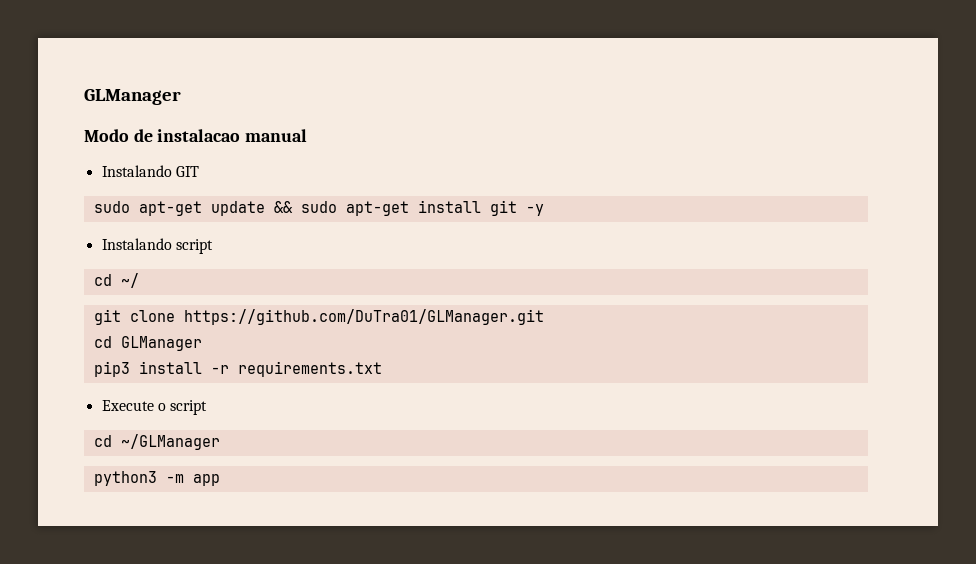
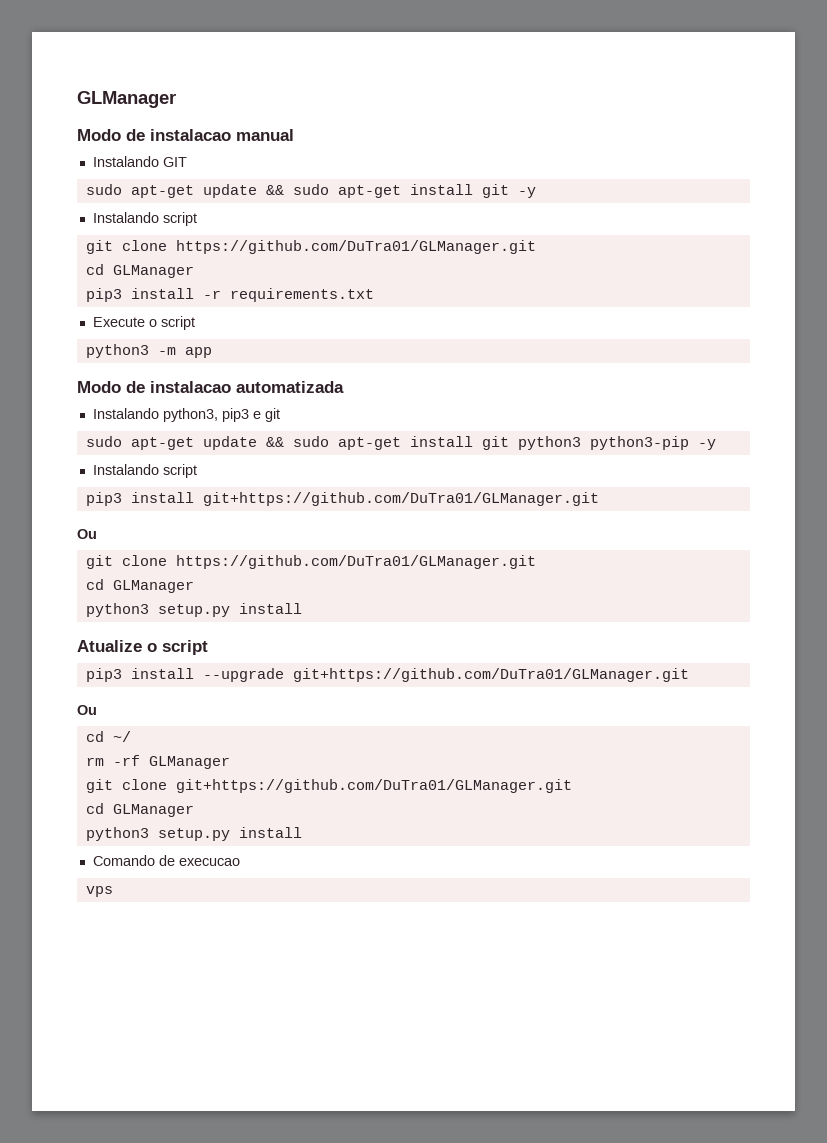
- cd ~/
- cd ~/GLManager
+ Modo de instalacao automatizada
+ Instalando python3, pip3 e git
+ sudo apt-get update && sudo apt-get install git python3 python3-pip -y
+ Instalando script
+ pip3 install git+https://github.com/DuTra01/GLManager.git
+ Ou
+ git clone https://github.com/DuTra01/GLManager.git
+ cd GLManager
+ python3 setup.py install
+ Atualize o script
+ pip3 install --upgrade git+https://github.com/DuTra01/GLManager.git
+ Ou
+ cd ~/
+ rm -rf GLManager
+ git clone git+https://github.com/DuTra01/GLManager.git
+ cd GLManager
+ python3 setup.py install
+ Comando de execucao
+ vps

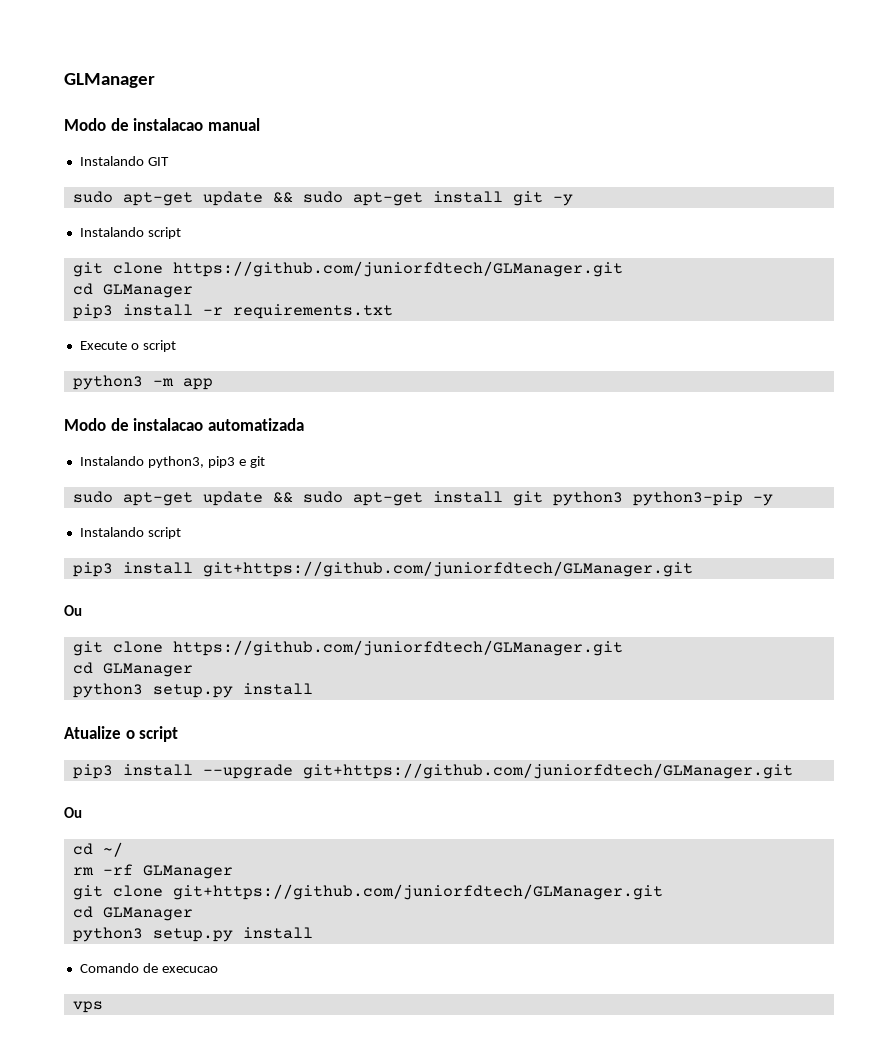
  sudo apt-get update && sudo apt-get install git -y
  Instalando script
- git clone https://github.com/DuTra01/GLManager.git
+ git clone https://github.com/juniorfdtech/GLManager.git
- pip3 install git+https://github.com/DuTra01/GLManager.git
+ pip3 install git+https://github.com/juniorfdtech/GLManager.git
  Ou
- git clone https://github.com/DuTra01/GLManager.git
+ git clone https://github.com/juniorfdtech/GLManager.git
- pip3 install --upgrade git+https://github.com/DuTra01/GLManager.git
+ pip3 install --upgrade git+https://github.com/juniorfdtech/GLManager.git
- git clone git+https://github.com/DuTra01/GLManager.git
+ git clone git+https://github.com/juniorfdtech/GLManager.git

